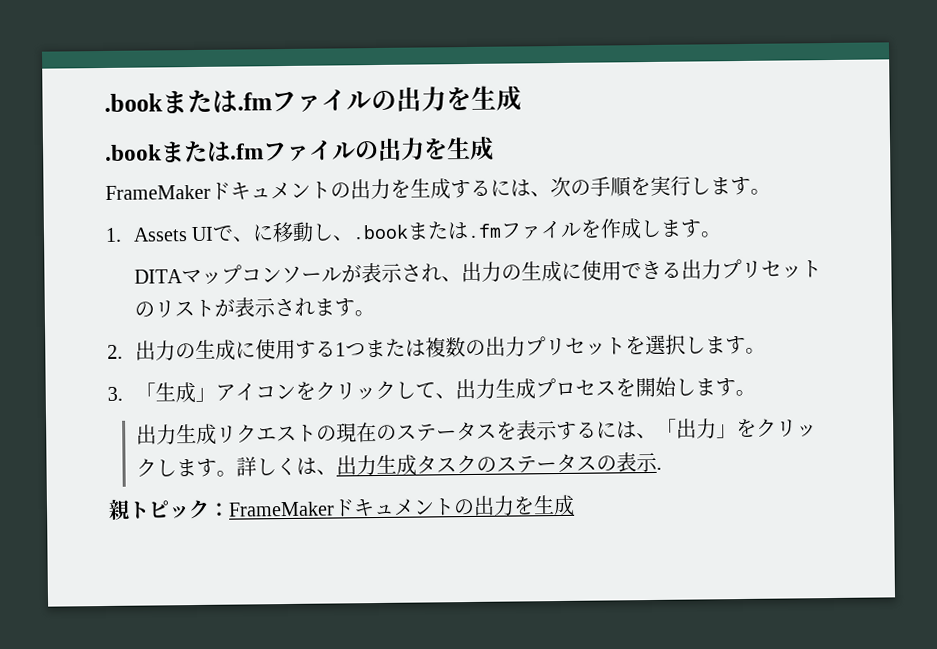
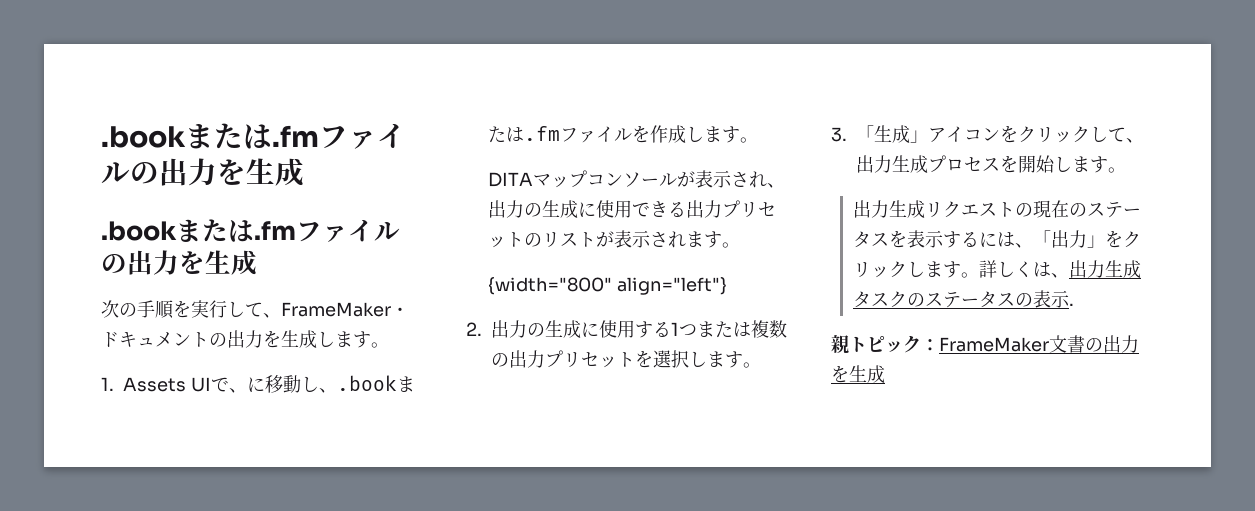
- FrameMakerドキュメントの出力を生成するには、次の手順を実行します。
+ 次の手順を実行して、FrameMaker・ドキュメントの出力を生成します。
+ {width="800" align="left"}
- 親トピック：FrameMakerドキュメントの出力を生成
+ 親トピック：FrameMaker文書の出力を生成

